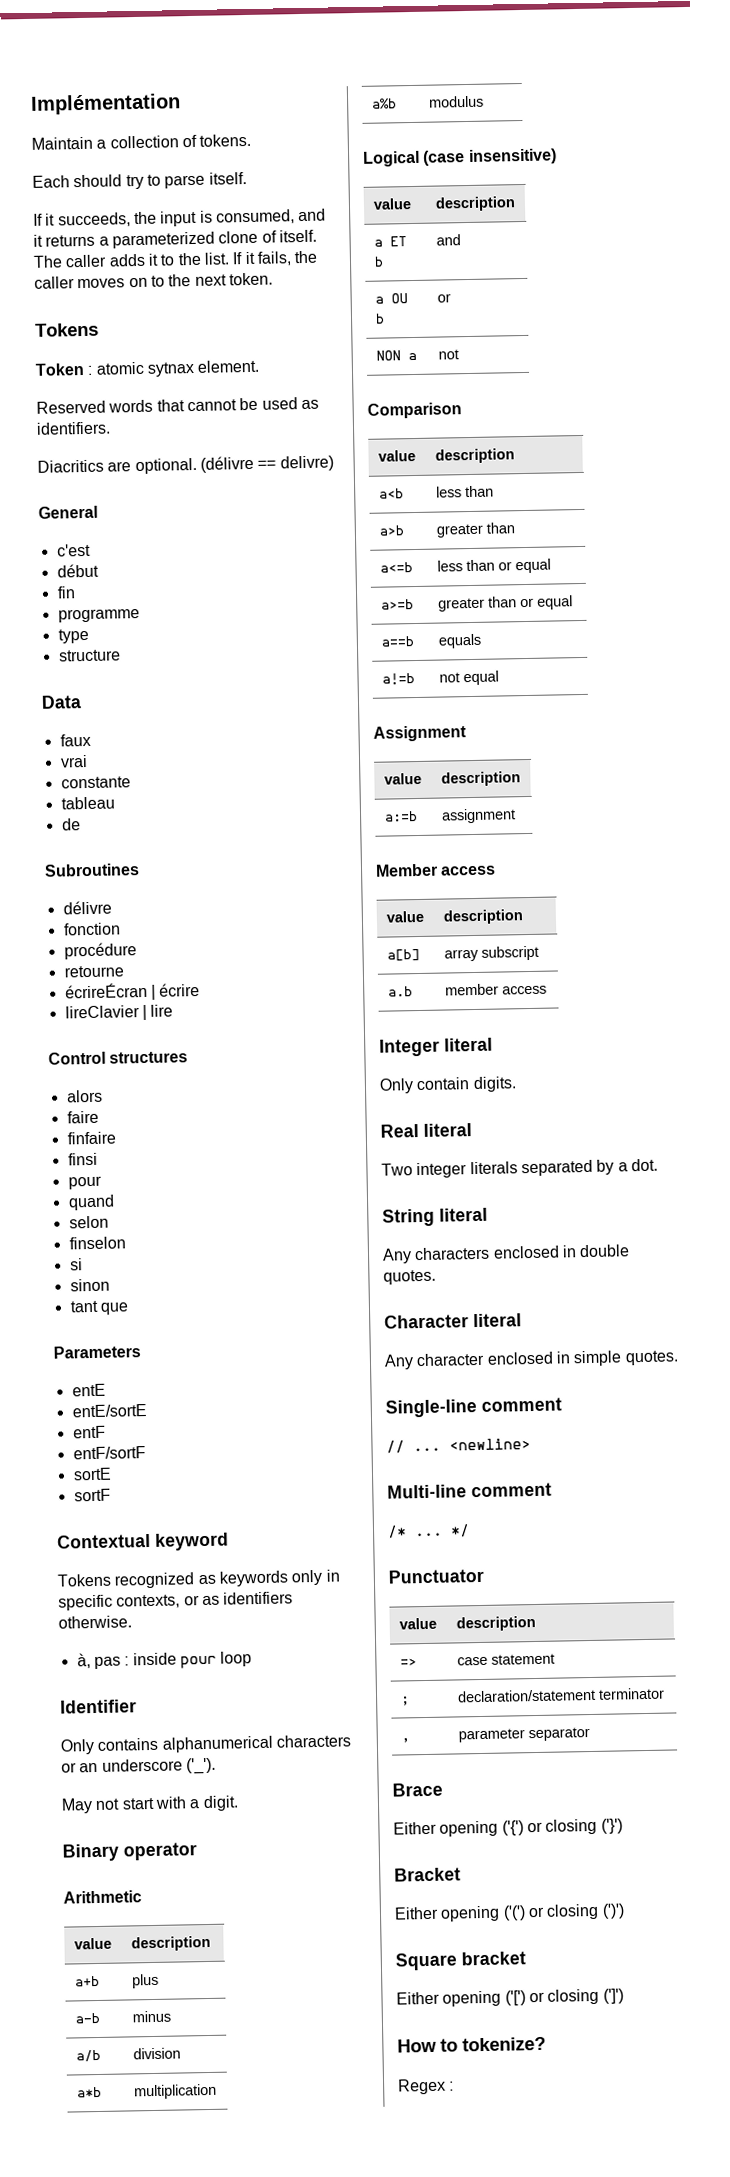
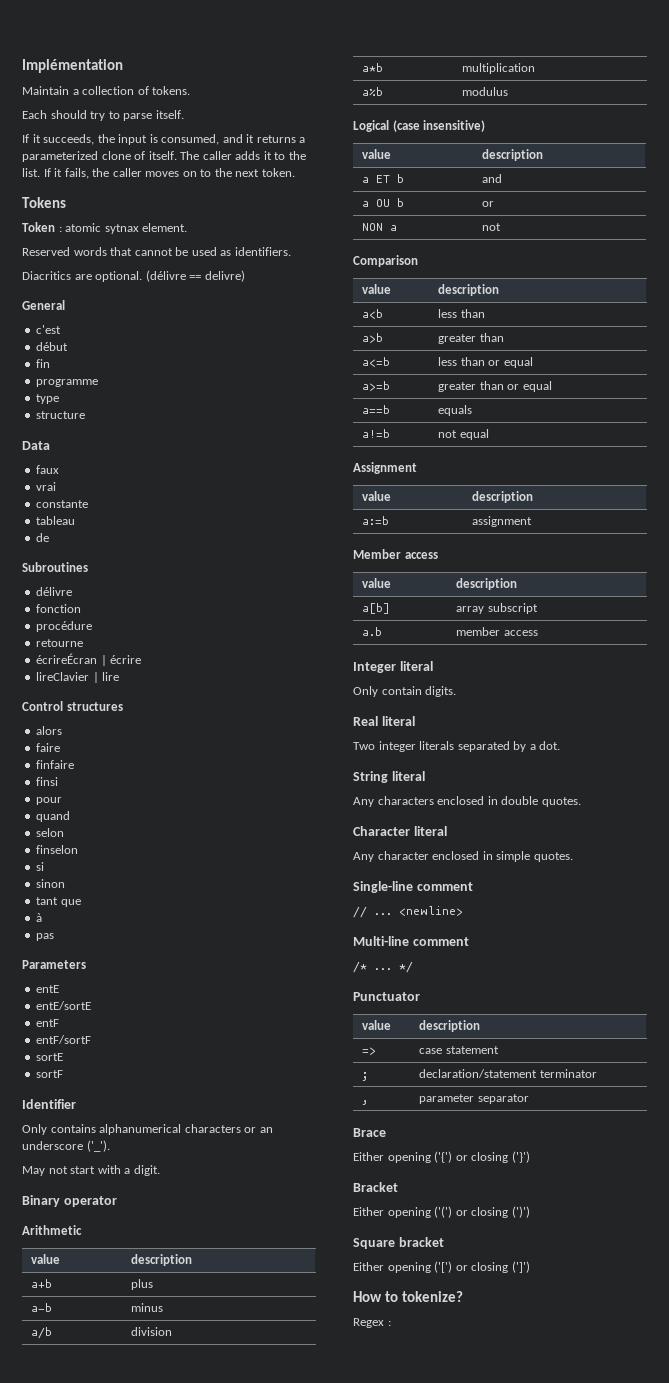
+ à
+ pas
- Contextual keyword
- Tokens recognized as keywords only in specific contexts, or as identifiers otherwise.
- à, pas : inside pour loop

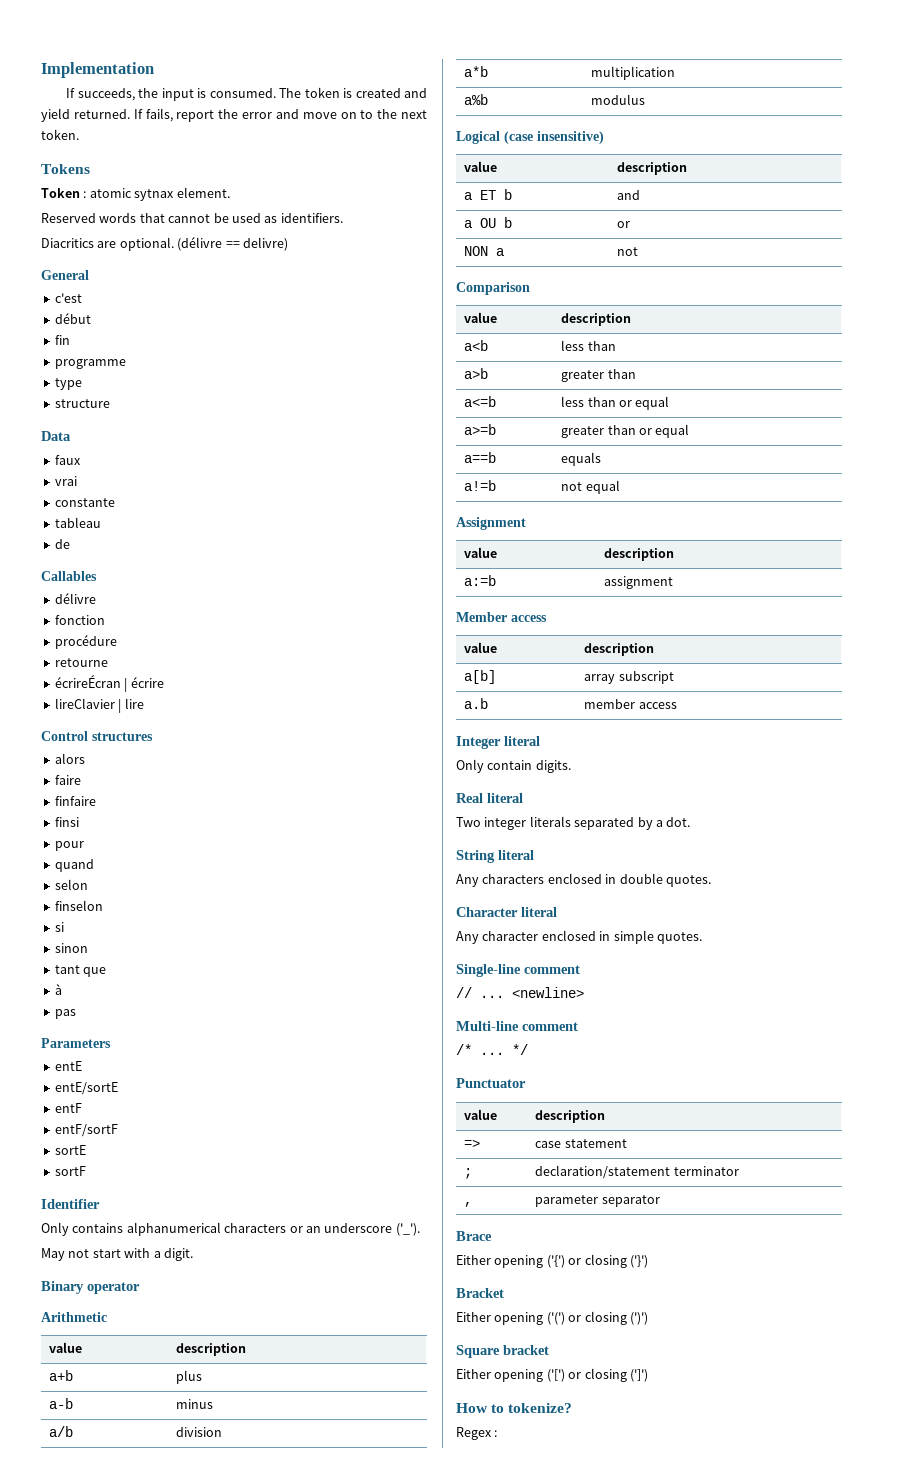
- Implémentation
- Maintain a collection of tokens.
- Each should try to parse itself.
- If it succeeds, the input is consumed, and it returns a parameterized clone of itself. The caller adds it to the list. If it fails, the caller moves on to the next token.
+ Implementation
+ If succeeds, the input is consumed. The token is created and yield returned. If fails, report the error and move on to the next token.
- Subroutines
+ Callables

